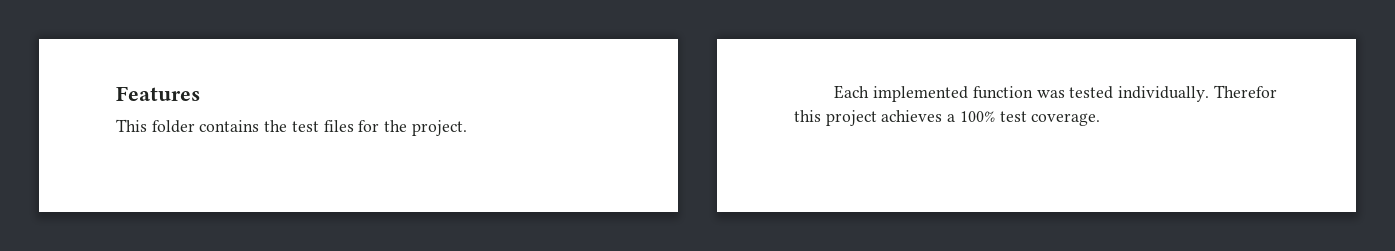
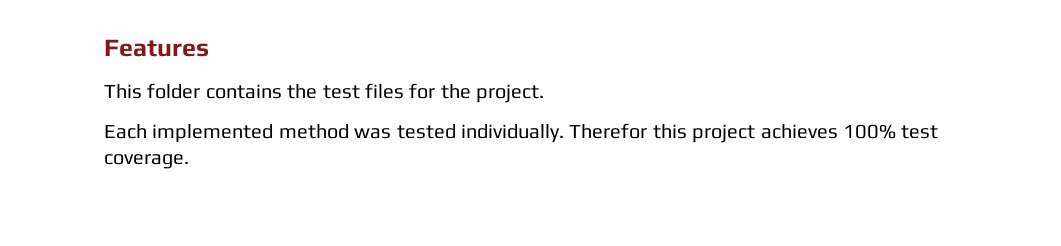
- Each implemented function was tested individually.
+ Each implemented method was tested individually.
- Therefor this project achieves a 100% test coverage.
+ Therefor this project achieves 100% test coverage.

